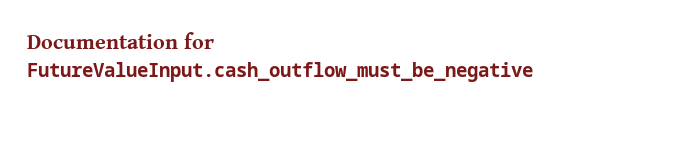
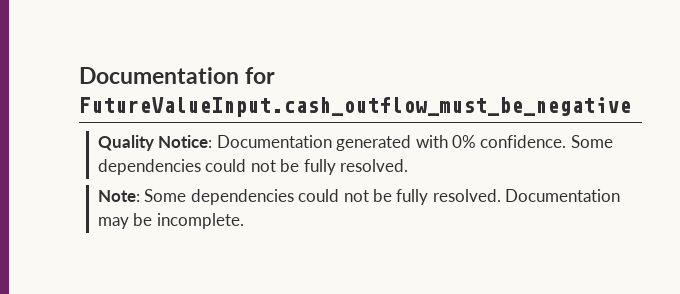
+ Quality Notice: Documentation generated with 0% confidence. Some dependencies could not be fully resolved.
+ Note: Some dependencies could not be fully resolved. Documentation may be incomplete.

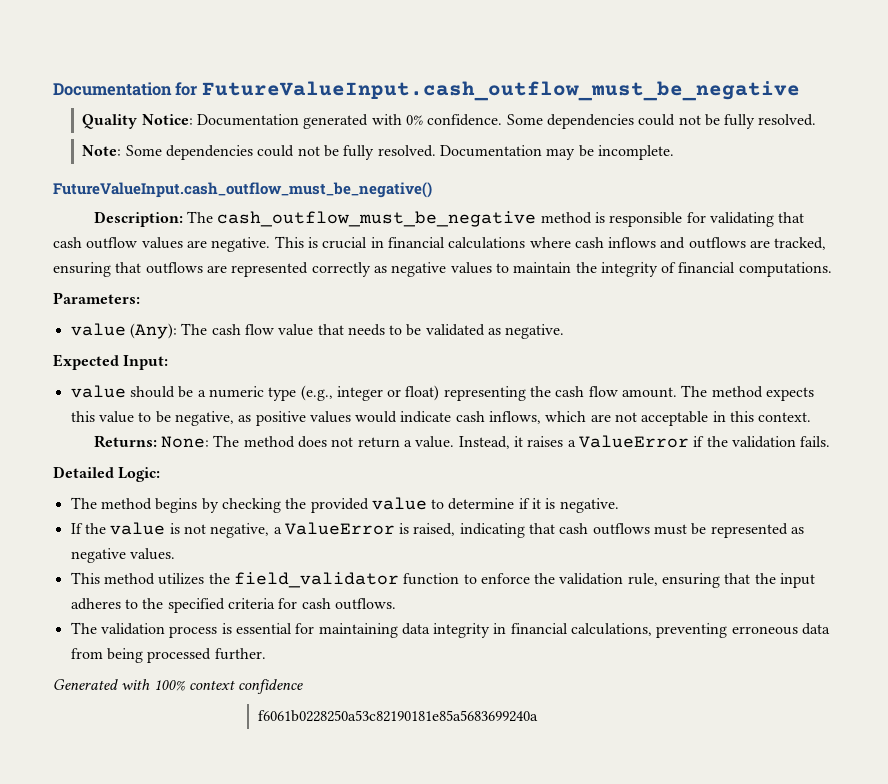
+ FutureValueInput.cash_outflow_must_be_negative()
+ Description: The cash_outflow_must_be_negative method is responsible for validating that cash outflow values are negative. This is crucial in financial calculations where cash inflows and outflows are tracked, ensuring that outflows are represented correctly as negative values to maintain the integrity of financial computations.
+ Parameters:
+ value (Any): The cash flow value that needs to be validated as negative.
+ Expected Input:
+ value should be a numeric type (e.g., integer or float) representing the cash flow amount. The method expects this value to be negative, as positive values would indicate cash inflows, which are not acceptable in this context.
+ Returns: None: The method does not return a value. Instead, it raises a ValueError if the validation fails.
+ Detailed Logic:
+ The method begins by checking the provided value to determine if it is negative.
+ If the value is not negative, a ValueError is raised, indicating that cash outflows must be represented as negative values.
+ This method utilizes the field_validator function to enforce the validation rule, ensuring that the input adheres to the specified criteria for cash outflows.
+ The validation process is essential for maintaining data integrity in financial calculations, preventing erroneous data from being processed further.
+ Generated with 100% context confidence
+ f6061b0228250a53c82190181e85a5683699240a

